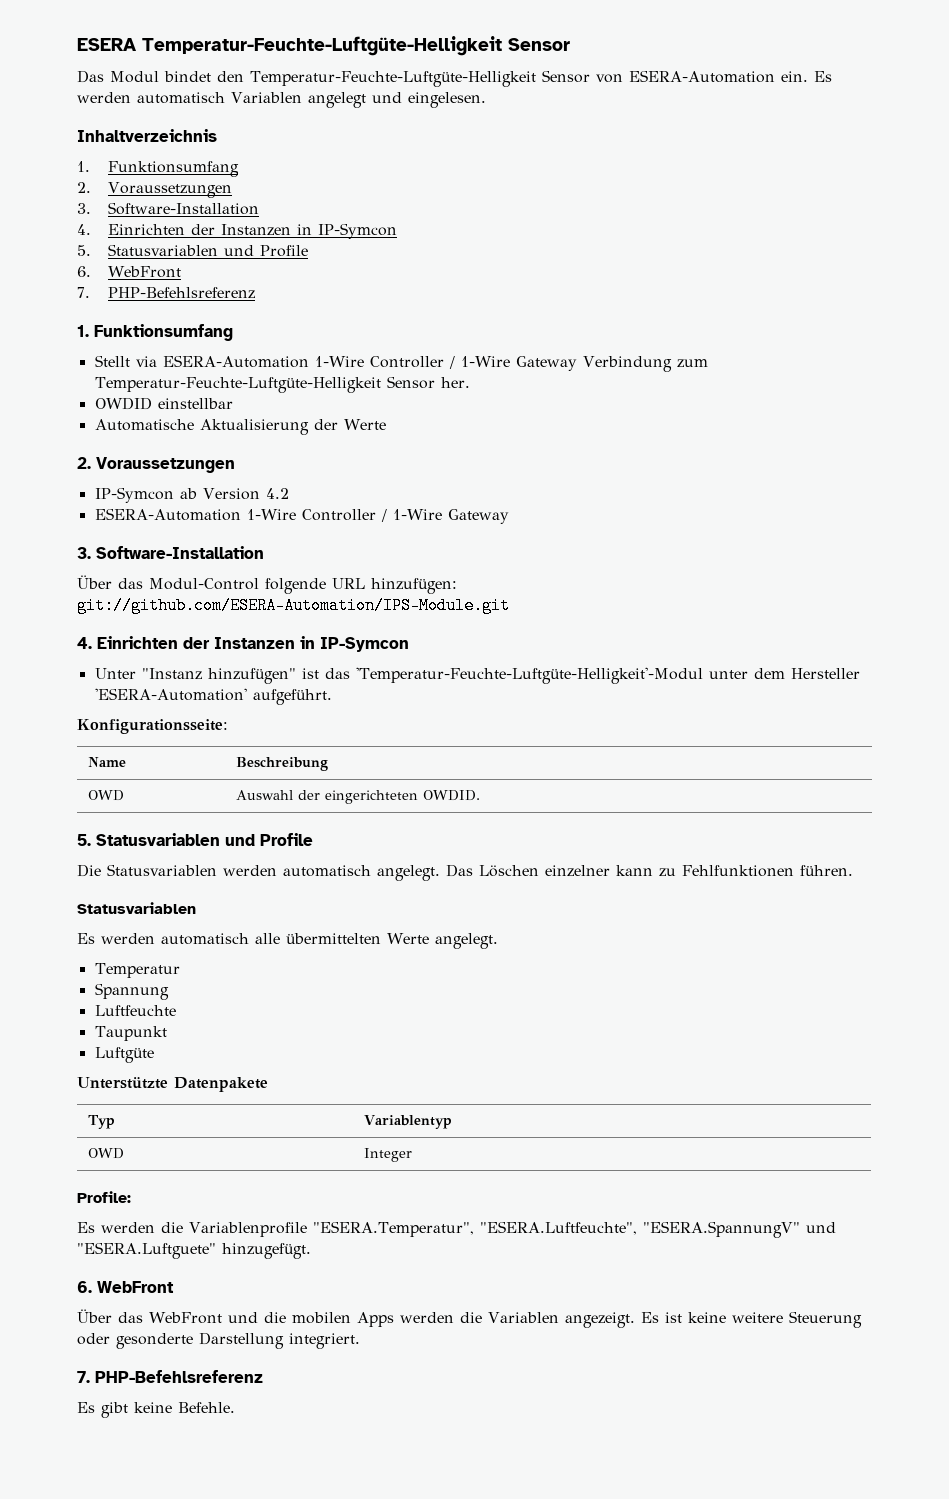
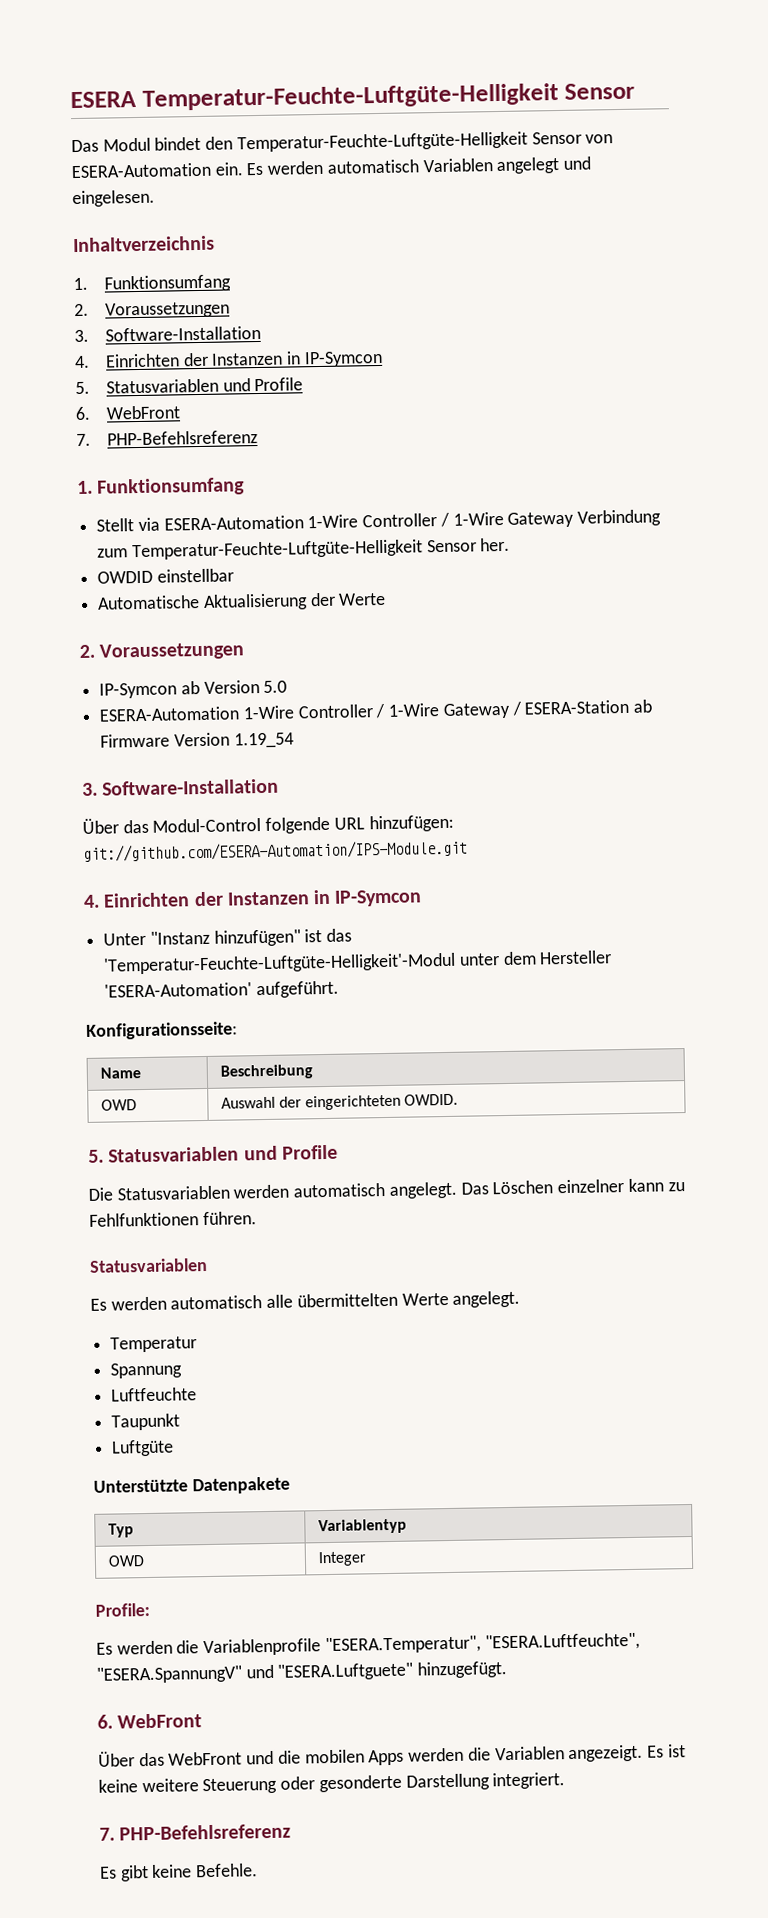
- IP-Symcon ab Version 4.2
- ESERA-Automation 1-Wire Controller / 1-Wire Gateway
+ IP-Symcon ab Version 5.0
+ ESERA-Automation 1-Wire Controller / 1-Wire Gateway / ESERA-Station ab Firmware Version 1.19_54

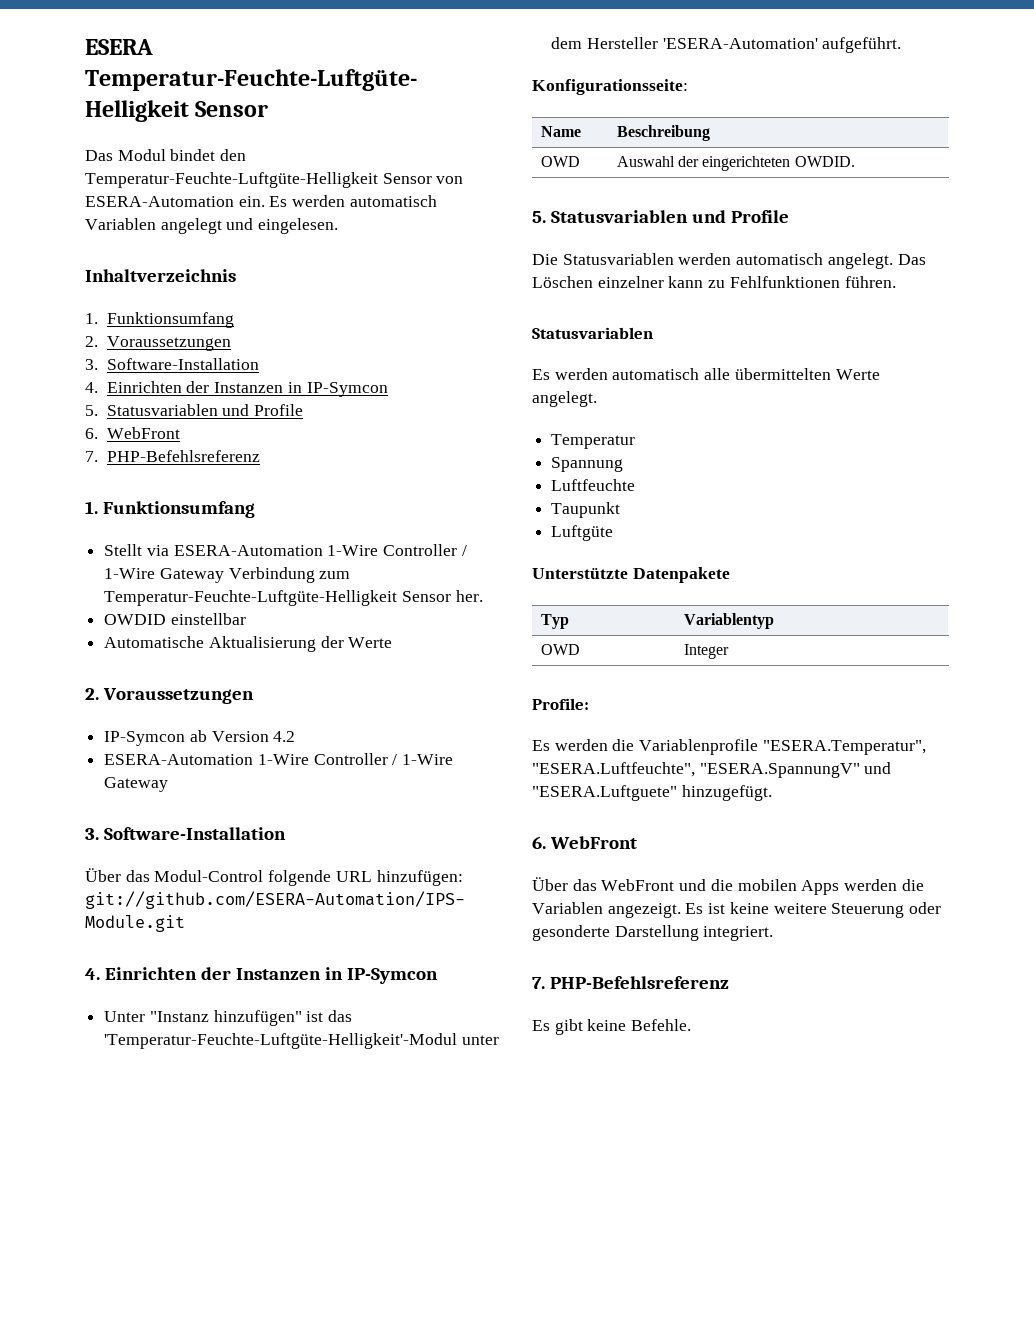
- IP-Symcon ab Version 5.0
- ESERA-Automation 1-Wire Controller / 1-Wire Gateway / ESERA-Station ab Firmware Version 1.19_54
+ IP-Symcon ab Version 4.2
+ ESERA-Automation 1-Wire Controller / 1-Wire Gateway

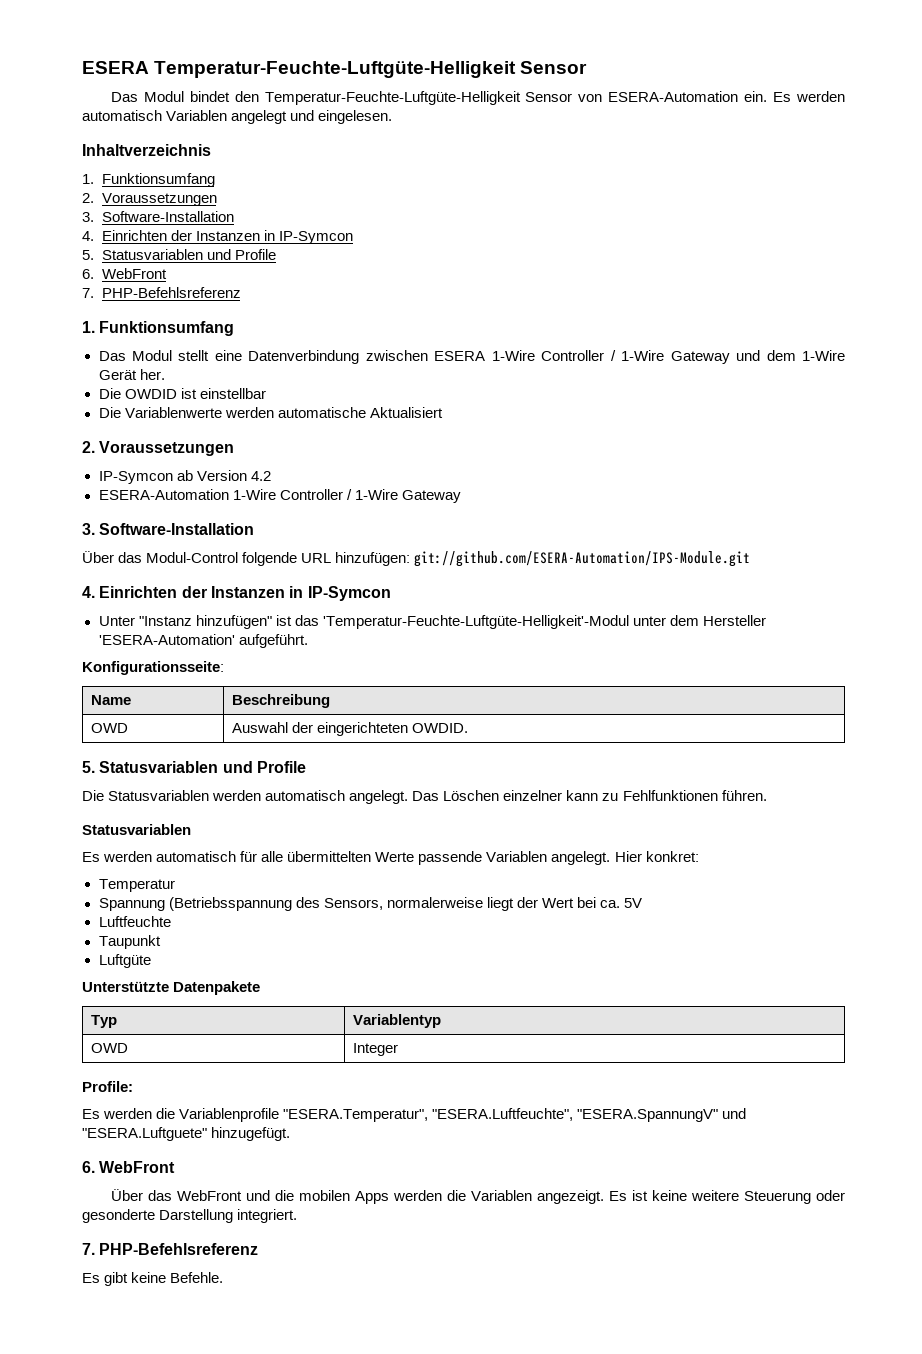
- Stellt via ESERA-Automation 1-Wire Controller / 1-Wire Gateway Verbindung zum Temperatur-Feuchte-Luftgüte-Helligkeit Sensor her.
- OWDID einstellbar
- Automatische Aktualisierung der Werte
+ Das Modul stellt eine Datenverbindung zwischen ESERA 1-Wire Controller / 1-Wire Gateway und dem 1-Wire Gerät her.
+ Die OWDID ist einstellbar
+ Die Variablenwerte werden automatische Aktualisiert
- Es werden automatisch alle übermittelten Werte angelegt.
+ Es werden automatisch für alle übermittelten Werte passende Variablen angelegt. Hier konkret:
- Spannung
+ Spannung (Betriebsspannung des Sensors, normalerweise liegt der Wert bei ca. 5V

